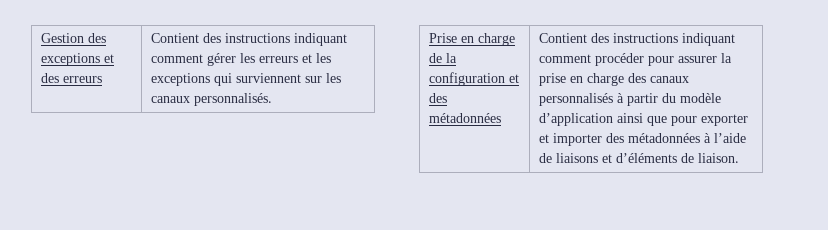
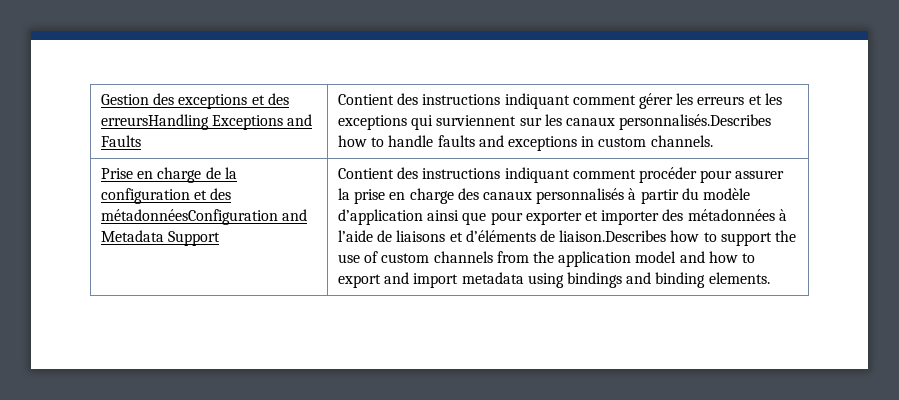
- Gestion des exceptions et des erreurs | Contient des instructions indiquant comment gérer les erreurs et les exceptions qui surviennent sur les canaux personnalisés.
+ Gestion des exceptions et des erreursHandling Exceptions and Faults | Contient des instructions indiquant comment gérer les erreurs et les exceptions qui surviennent sur les canaux personnalisés.Describes how to handle faults and exceptions in custom channels.
- Prise en charge de la configuration et des métadonnées
+ Prise en charge de la configuration et des métadonnéesConfiguration and Metadata Support
- Contient des instructions indiquant comment procéder pour assurer la prise en charge des canaux personnalisés à partir du modèle d’application ainsi que pour exporter et importer des métadonnées à l’aide de liaisons et d’éléments de liaison.
+ Contient des instructions indiquant comment procéder pour assurer la prise en charge des canaux personnalisés à partir du modèle d’application ainsi que pour exporter et importer des métadonnées à l’aide de liaisons et d’éléments de liaison.Describes how to support the use of custom channels from the application model and how to export and import metadata using bindings and binding elements.

